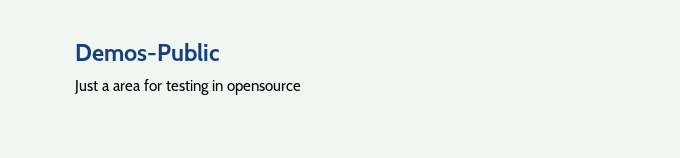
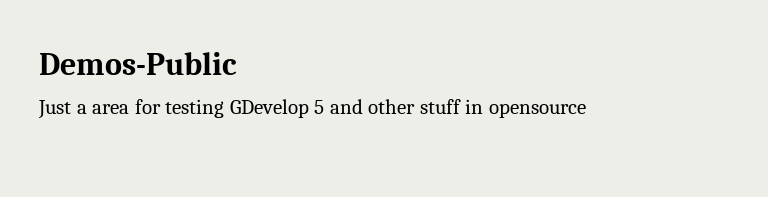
- Just a area for testing in opensource
+ Just a area for testing GDevelop 5 and other stuff in opensource

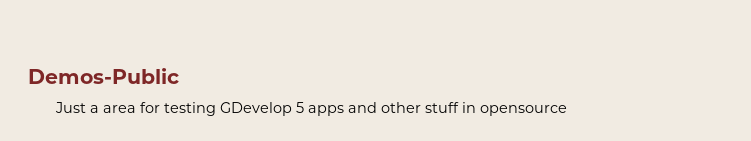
- Just a area for testing GDevelop 5 and other stuff in opensource
+ Just a area for testing GDevelop 5 apps and other stuff in opensource

